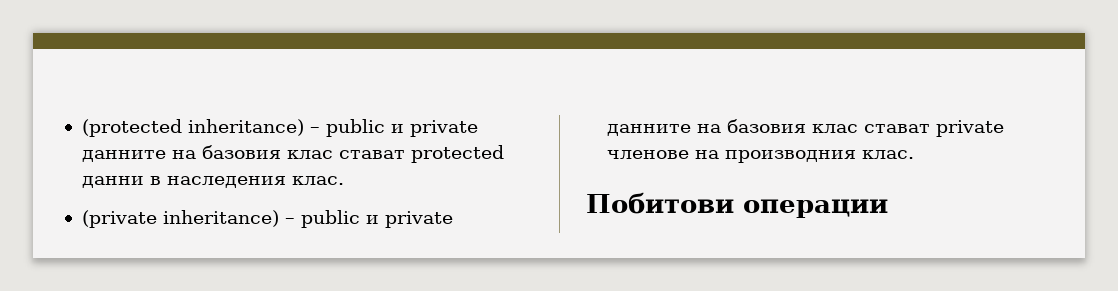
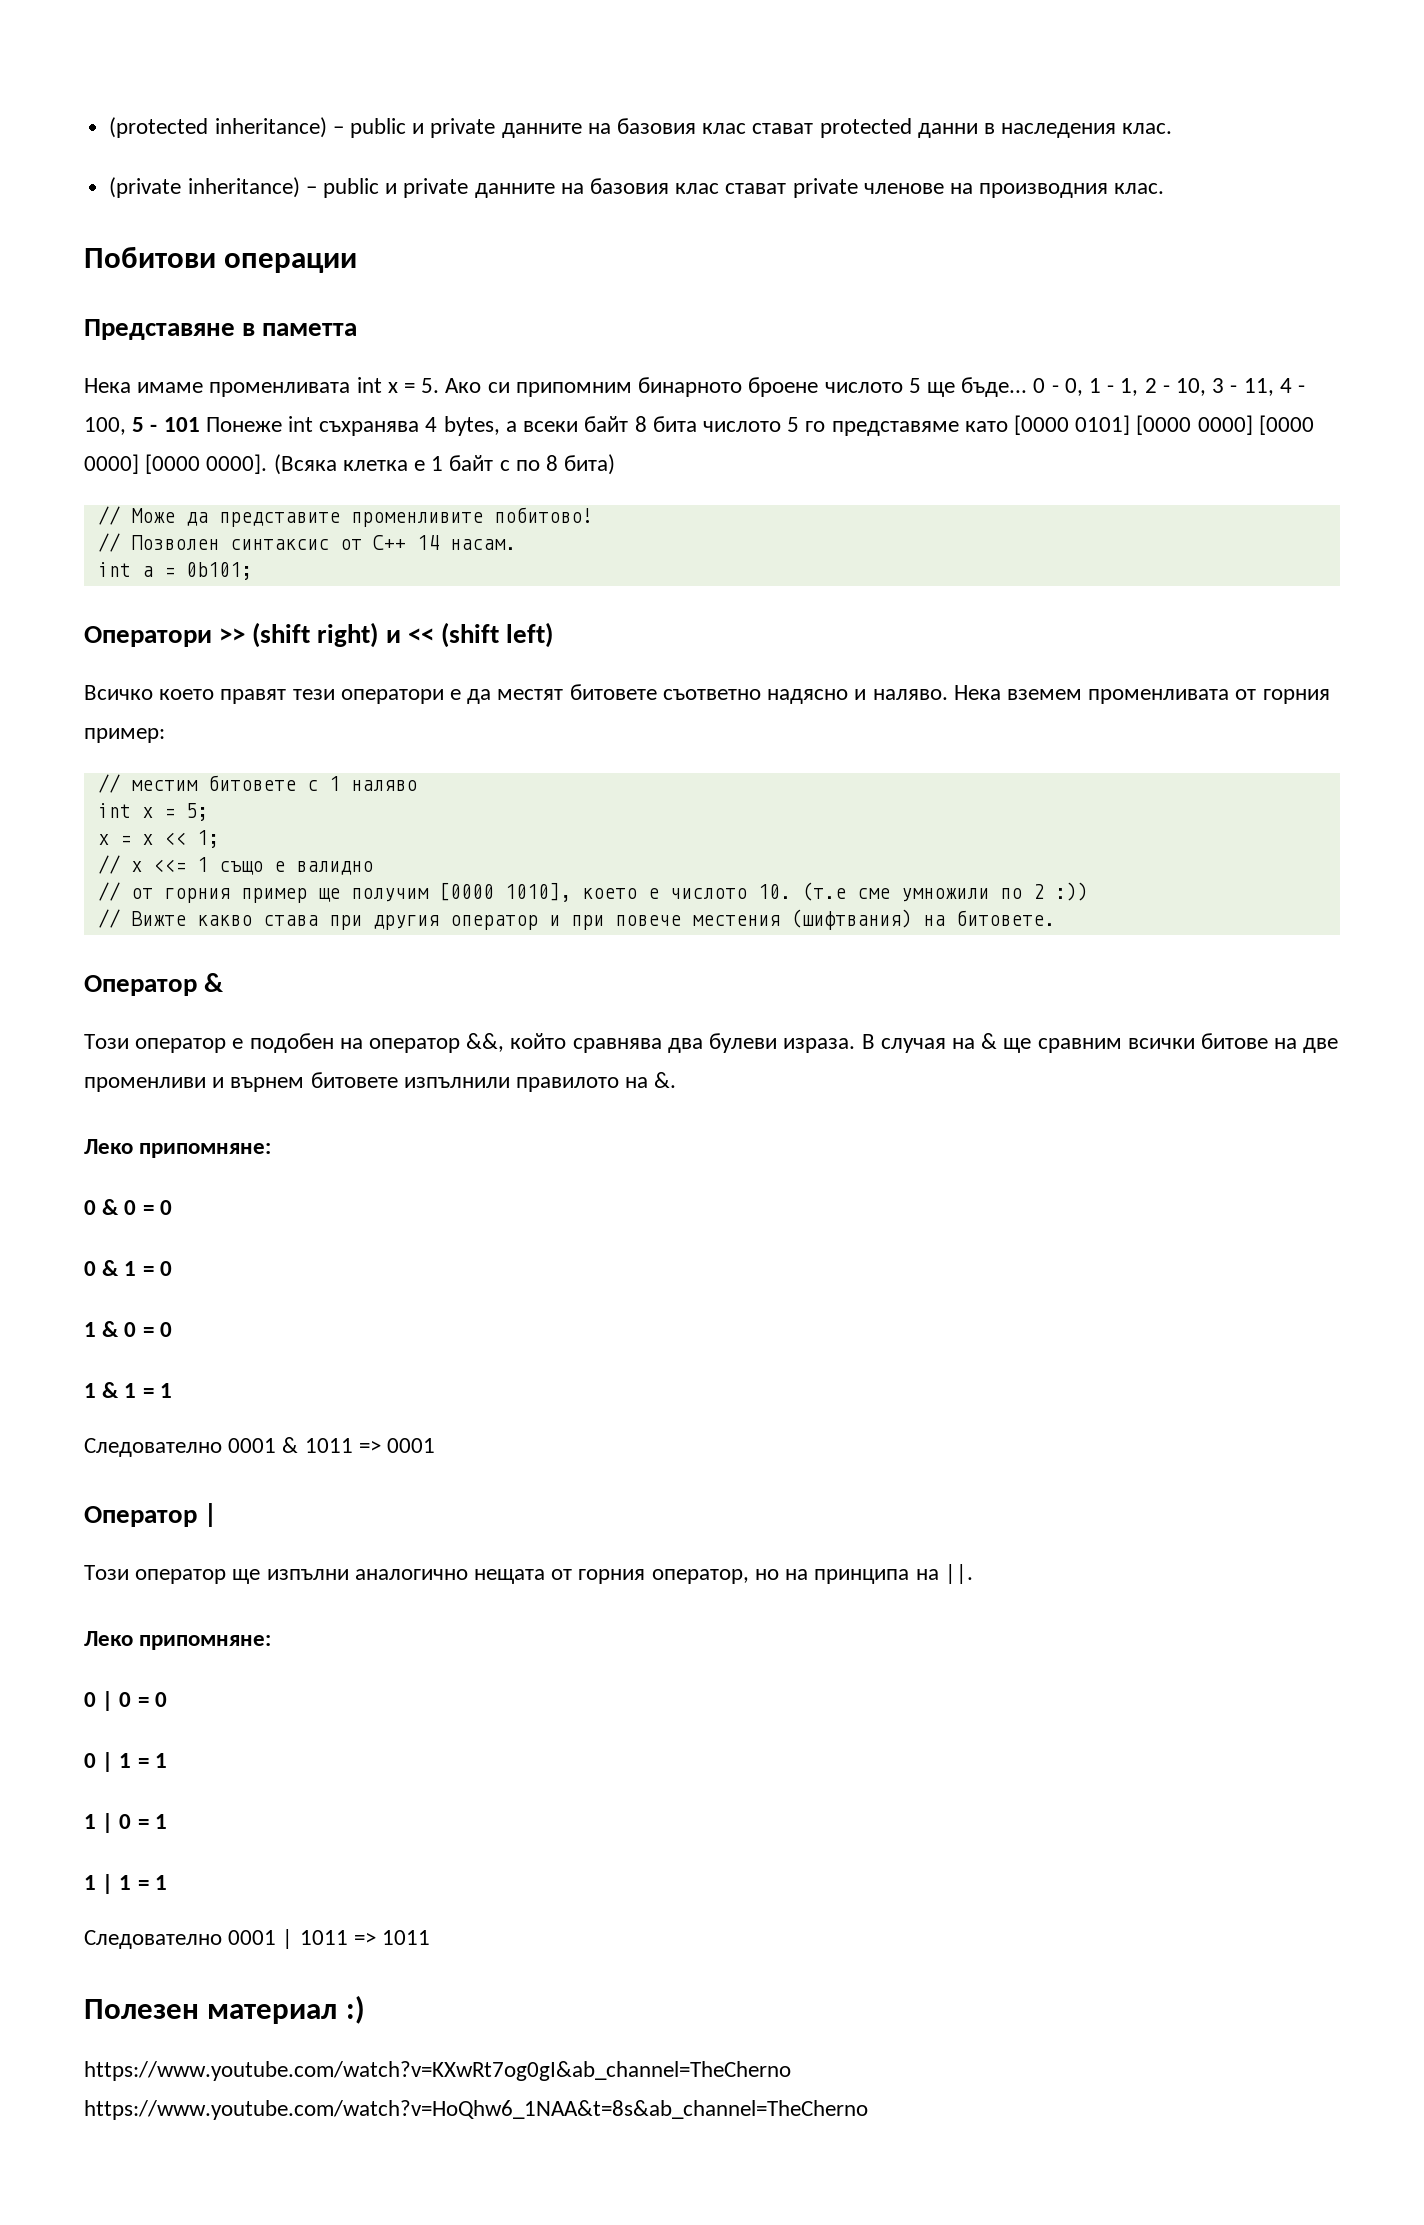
+ Представяне в паметта
+ Нека имаме променливата int x = 5. Ако си припомним бинарното броене числото 5 ще бъде... 0 - 0, 1 - 1, 2 - 10, 3 - 11, 4 - 100, 5 - 101 Понеже int съхранява 4 bytes, а всеки байт 8 бита числото 5 го представяме като [0000 0101] [0000 0000] [0000 0000] [0000 0000]. (Всяка клетка е 1 байт с по 8 бита)
+ // Може да представите променливите побитово!
+ // Позволен синтаксис от C++ 14 насам.
+ int a = 0b101;
+ Оператори >> (shift right) и << (shift left)
+ Всичко което правят тези оператори е да местят битовете съответно надясно и наляво. Нека вземем променливата от горния пример:
+ // местим битовете с 1 наляво
+ int x = 5;
+ x = x << 1;
+ // x <<= 1 също е валидно
+ // от горния пример ще получим [0000 1010], което е числото 10. (т.е сме умножили по 2 :))
+ // Вижте какво става при другия оператор и при повече местения (шифтвания) на битовете.
+ Оператор &
+ Този оператор е подобен на оператор &&, който сравнява два булеви израза. В случая на & ще сравним всички битове на две променливи и върнем битовете изпълнили правилото на &.
+ Леко припомняне:
+ 0 & 0 = 0
+ 0 & 1 = 0
+ 1 & 0 = 0
+ 1 & 1 = 1
+ Следователно 0001 & 1011 => 0001
+ Оператор |
+ Този оператор ще изпълни аналогично нещата от горния оператор, но на принципа на ||.
+ Леко припомняне:
+ 0 | 0 = 0
+ 0 | 1 = 1
+ 1 | 0 = 1
+ 1 | 1 = 1
+ Следователно 0001 | 1011 => 1011
+ Полезен материал :)
+ https://www.youtube.com/watch?v=KXwRt7og0gI&ab_channel=TheCherno https://www.youtube.com/watch?v=HoQhw6_1NAA&t=8s&ab_channel=TheCherno

